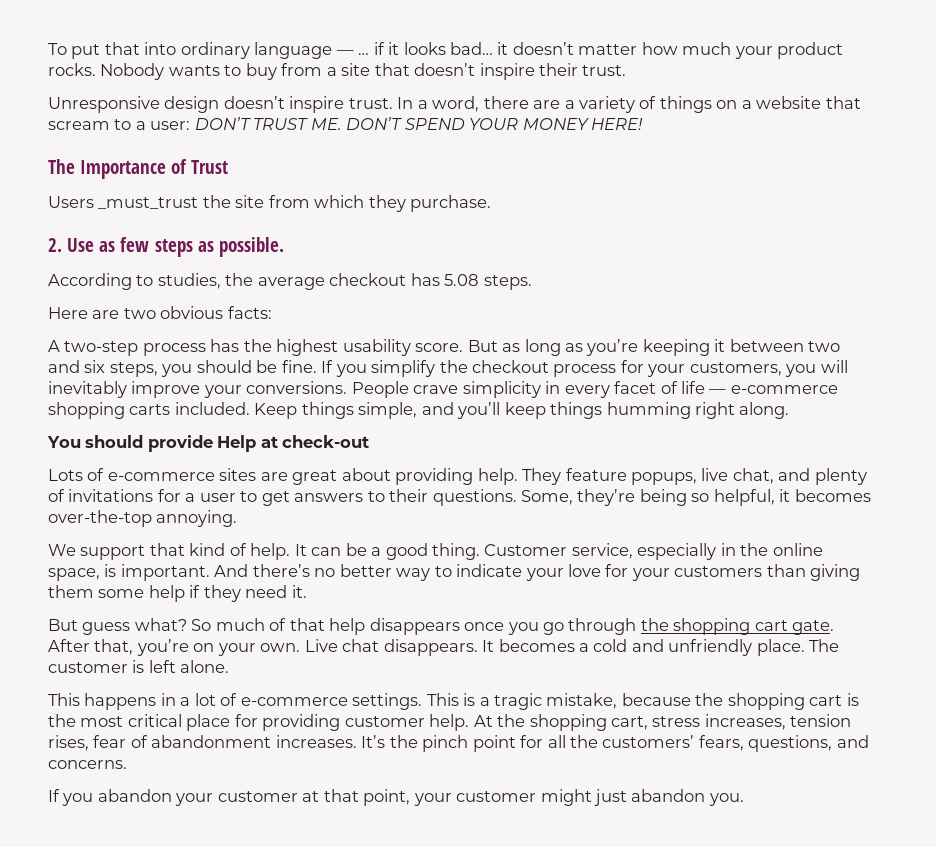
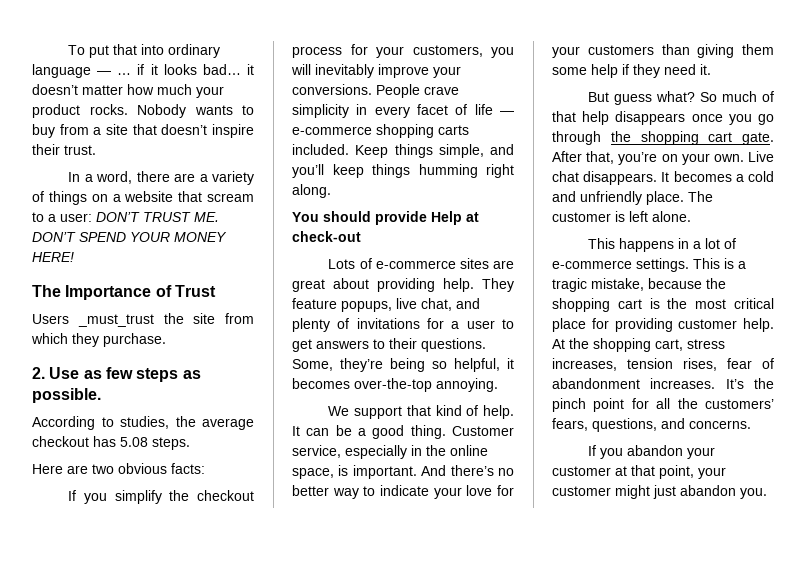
- Unresponsive design doesn’t inspire trust.
- A two-step process has the highest usability score. But as long as you’re keeping it between two and six steps, you should be fine.

